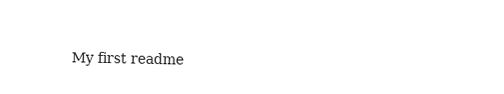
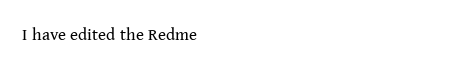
- My first readme
+ I have edited the Redme

